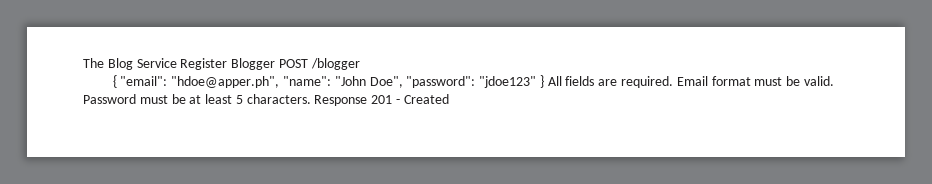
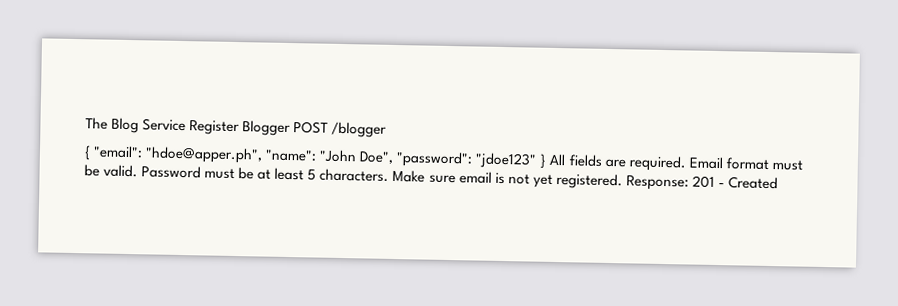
- Response 201 - Created
+ Make sure email is not yet registered. Response: 201 - Created

